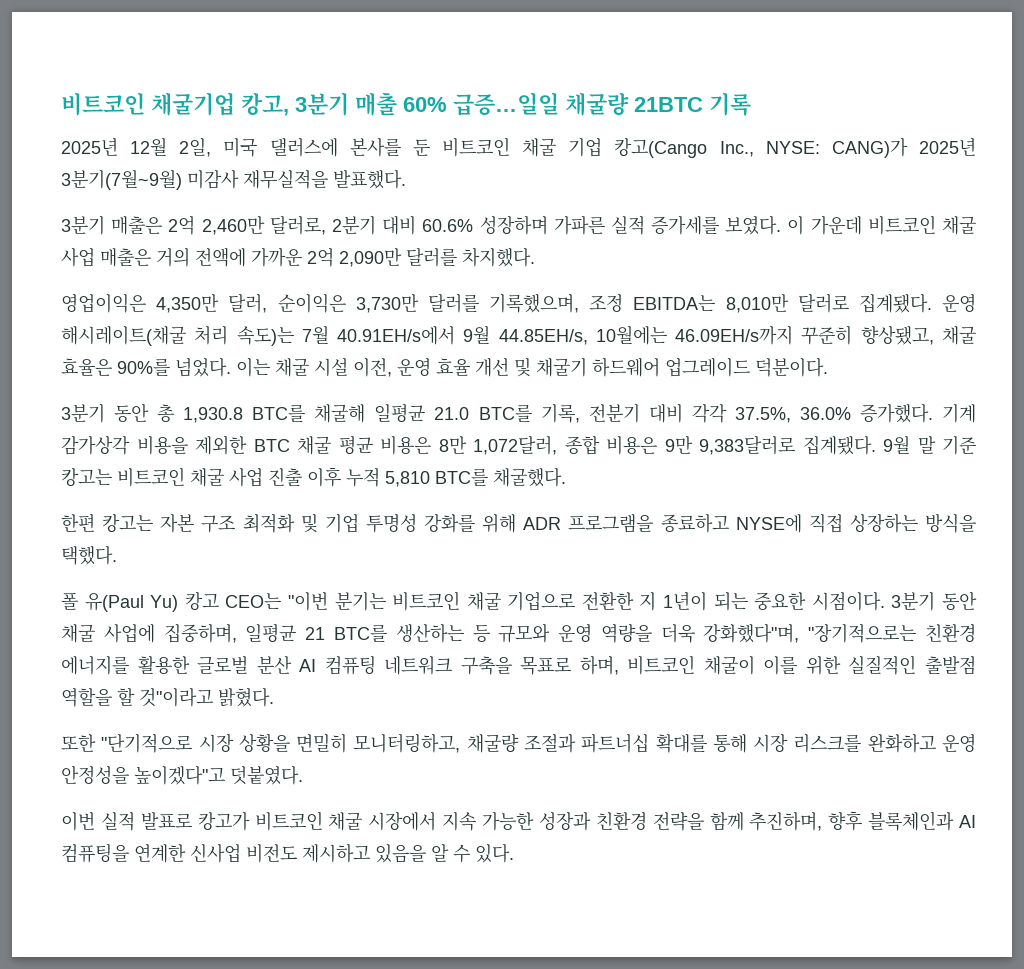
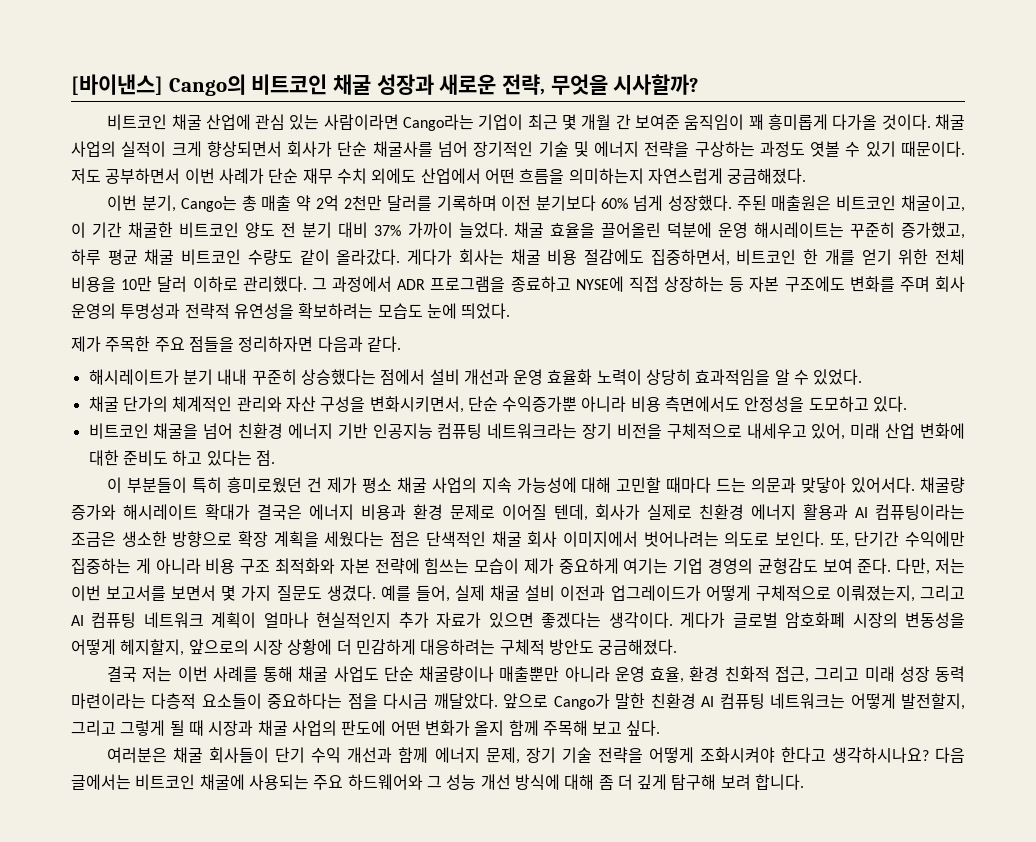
- 비트코인 채굴기업 캉고, 3분기 매출 60% 급증…일일 채굴량 21BTC 기록
- 2025년 12월 2일, 미국 댈러스에 본사를 둔 비트코인 채굴 기업 캉고(Cango Inc., NYSE: CANG)가 2025년 3분기(7월~9월) 미감사 재무실적을 발표했다.
- 3분기 매출은 2억 2,460만 달러로, 2분기 대비 60.6% 성장하며 가파른 실적 증가세를 보였다. 이 가운데 비트코인 채굴 사업 매출은 거의 전액에 가까운 2억 2,090만 달러를 차지했다.
- 영업이익은 4,350만 달러, 순이익은 3,730만 달러를 기록했으며, 조정 EBITDA는 8,010만 달러로 집계됐다. 운영 해시레이트(채굴 처리 속도)는 7월 40.91EH/s에서 9월 44.85EH/s, 10월에는 46.09EH/s까지 꾸준히 향상됐고, 채굴 효율은 90%를 넘었다. 이는 채굴 시설 이전, 운영 효율 개선 및 채굴기 하드웨어 업그레이드 덕분이다.
- 3분기 동안 총 1,930.8 BTC를 채굴해 일평균 21.0 BTC를 기록, 전분기 대비 각각 37.5%, 36.0% 증가했다. 기계 감가상각 비용을 제외한 BTC 채굴 평균 비용은 8만 1,072달러, 종합 비용은 9만 9,383달러로 집계됐다. 9월 말 기준 캉고는 비트코인 채굴 사업 진출 이후 누적 5,810 BTC를 채굴했다.
- 한편 캉고는 자본 구조 최적화 및 기업 투명성 강화를 위해 ADR 프로그램을 종료하고 NYSE에 직접 상장하는 방식을 택했다.
- 폴 유(Paul Yu) 캉고 CEO는 "이번 분기는 비트코인 채굴 기업으로 전환한 지 1년이 되는 중요한 시점이다. 3분기 동안 채굴 사업에 집중하며, 일평균 21 BTC를 생산하는 등 규모와 운영 역량을 더욱 강화했다"며, "장기적으로는 친환경 에너지를 활용한 글로벌 분산 AI 컴퓨팅 네트워크 구축을 목표로 하며, 비트코인 채굴이 이를 위한 실질적인 출발점 역할을 할 것"이라고 밝혔다.
- 또한 "단기적으로 시장 상황을 면밀히 모니터링하고, 채굴량 조절과 파트너십 확대를 통해 시장 리스크를 완화하고 운영 안정성을 높이겠다"고 덧붙였다.
- 이번 실적 발표로 캉고가 비트코인 채굴 시장에서 지속 가능한 성장과 친환경 전략을 함께 추진하며, 향후 블록체인과 AI 컴퓨팅을 연계한 신사업 비전도 제시하고 있음을 알 수 있다.
+ [바이낸스] Cango의 비트코인 채굴 성장과 새로운 전략, 무엇을 시사할까?
+ 비트코인 채굴 산업에 관심 있는 사람이라면 Cango라는 기업이 최근 몇 개월 간 보여준 움직임이 꽤 흥미롭게 다가올 것이다. 채굴 사업의 실적이 크게 향상되면서 회사가 단순 채굴사를 넘어 장기적인 기술 및 에너지 전략을 구상하는 과정도 엿볼 수 있기 때문이다. 저도 공부하면서 이번 사례가 단순 재무 수치 외에도 산업에서 어떤 흐름을 의미하는지 자연스럽게 궁금해졌다.
+ 이번 분기, Cango는 총 매출 약 2억 2천만 달러를 기록하며 이전 분기보다 60% 넘게 성장했다. 주된 매출원은 비트코인 채굴이고, 이 기간 채굴한 비트코인 양도 전 분기 대비 37% 가까이 늘었다. 채굴 효율을 끌어올린 덕분에 운영 해시레이트는 꾸준히 증가했고, 하루 평균 채굴 비트코인 수량도 같이 올라갔다. 게다가 회사는 채굴 비용 절감에도 집중하면서, 비트코인 한 개를 얻기 위한 전체 비용을 10만 달러 이하로 관리했다. 그 과정에서 ADR 프로그램을 종료하고 NYSE에 직접 상장하는 등 자본 구조에도 변화를 주며 회사 운영의 투명성과 전략적 유연성을 확보하려는 모습도 눈에 띄었다.
+ 제가 주목한 주요 점들을 정리하자면 다음과 같다.
+ 해시레이트가 분기 내내 꾸준히 상승했다는 점에서 설비 개선과 운영 효율화 노력이 상당히 효과적임을 알 수 있었다.
+ 채굴 단가의 체계적인 관리와 자산 구성을 변화시키면서, 단순 수익증가뿐 아니라 비용 측면에서도 안정성을 도모하고 있다.
+ 비트코인 채굴을 넘어 친환경 에너지 기반 인공지능 컴퓨팅 네트워크라는 장기 비전을 구체적으로 내세우고 있어, 미래 산업 변화에 대한 준비도 하고 있다는 점.
+ 이 부분들이 특히 흥미로웠던 건 제가 평소 채굴 사업의 지속 가능성에 대해 고민할 때마다 드는 의문과 맞닿아 있어서다. 채굴량 증가와 해시레이트 확대가 결국은 에너지 비용과 환경 문제로 이어질 텐데, 회사가 실제로 친환경 에너지 활용과 AI 컴퓨팅이라는 조금은 생소한 방향으로 확장 계획을 세웠다는 점은 단색적인 채굴 회사 이미지에서 벗어나려는 의도로 보인다. 또, 단기간 수익에만 집중하는 게 아니라 비용 구조 최적화와 자본 전략에 힘쓰는 모습이 제가 중요하게 여기는 기업 경영의 균형감도 보여 준다. 다만, 저는 이번 보고서를 보면서 몇 가지 질문도 생겼다. 예를 들어, 실제 채굴 설비 이전과 업그레이드가 어떻게 구체적으로 이뤄졌는지, 그리고 AI 컴퓨팅 네트워크 계획이 얼마나 현실적인지 추가 자료가 있으면 좋겠다는 생각이다. 게다가 글로벌 암호화폐 시장의 변동성을 어떻게 헤지할지, 앞으로의 시장 상황에 더 민감하게 대응하려는 구체적 방안도 궁금해졌다.
+ 결국 저는 이번 사례를 통해 채굴 사업도 단순 채굴량이나 매출뿐만 아니라 운영 효율, 환경 친화적 접근, 그리고 미래 성장 동력 마련이라는 다층적 요소들이 중요하다는 점을 다시금 깨달았다. 앞으로 Cango가 말한 친환경 AI 컴퓨팅 네트워크는 어떻게 발전할지, 그리고 그렇게 될 때 시장과 채굴 사업의 판도에 어떤 변화가 올지 함께 주목해 보고 싶다.
+ 여러분은 채굴 회사들이 단기 수익 개선과 함께 에너지 문제, 장기 기술 전략을 어떻게 조화시켜야 한다고 생각하시나요? 다음 글에서는 비트코인 채굴에 사용되는 주요 하드웨어와 그 성능 개선 방식에 대해 좀 더 깊게 탐구해 보려 합니다.

